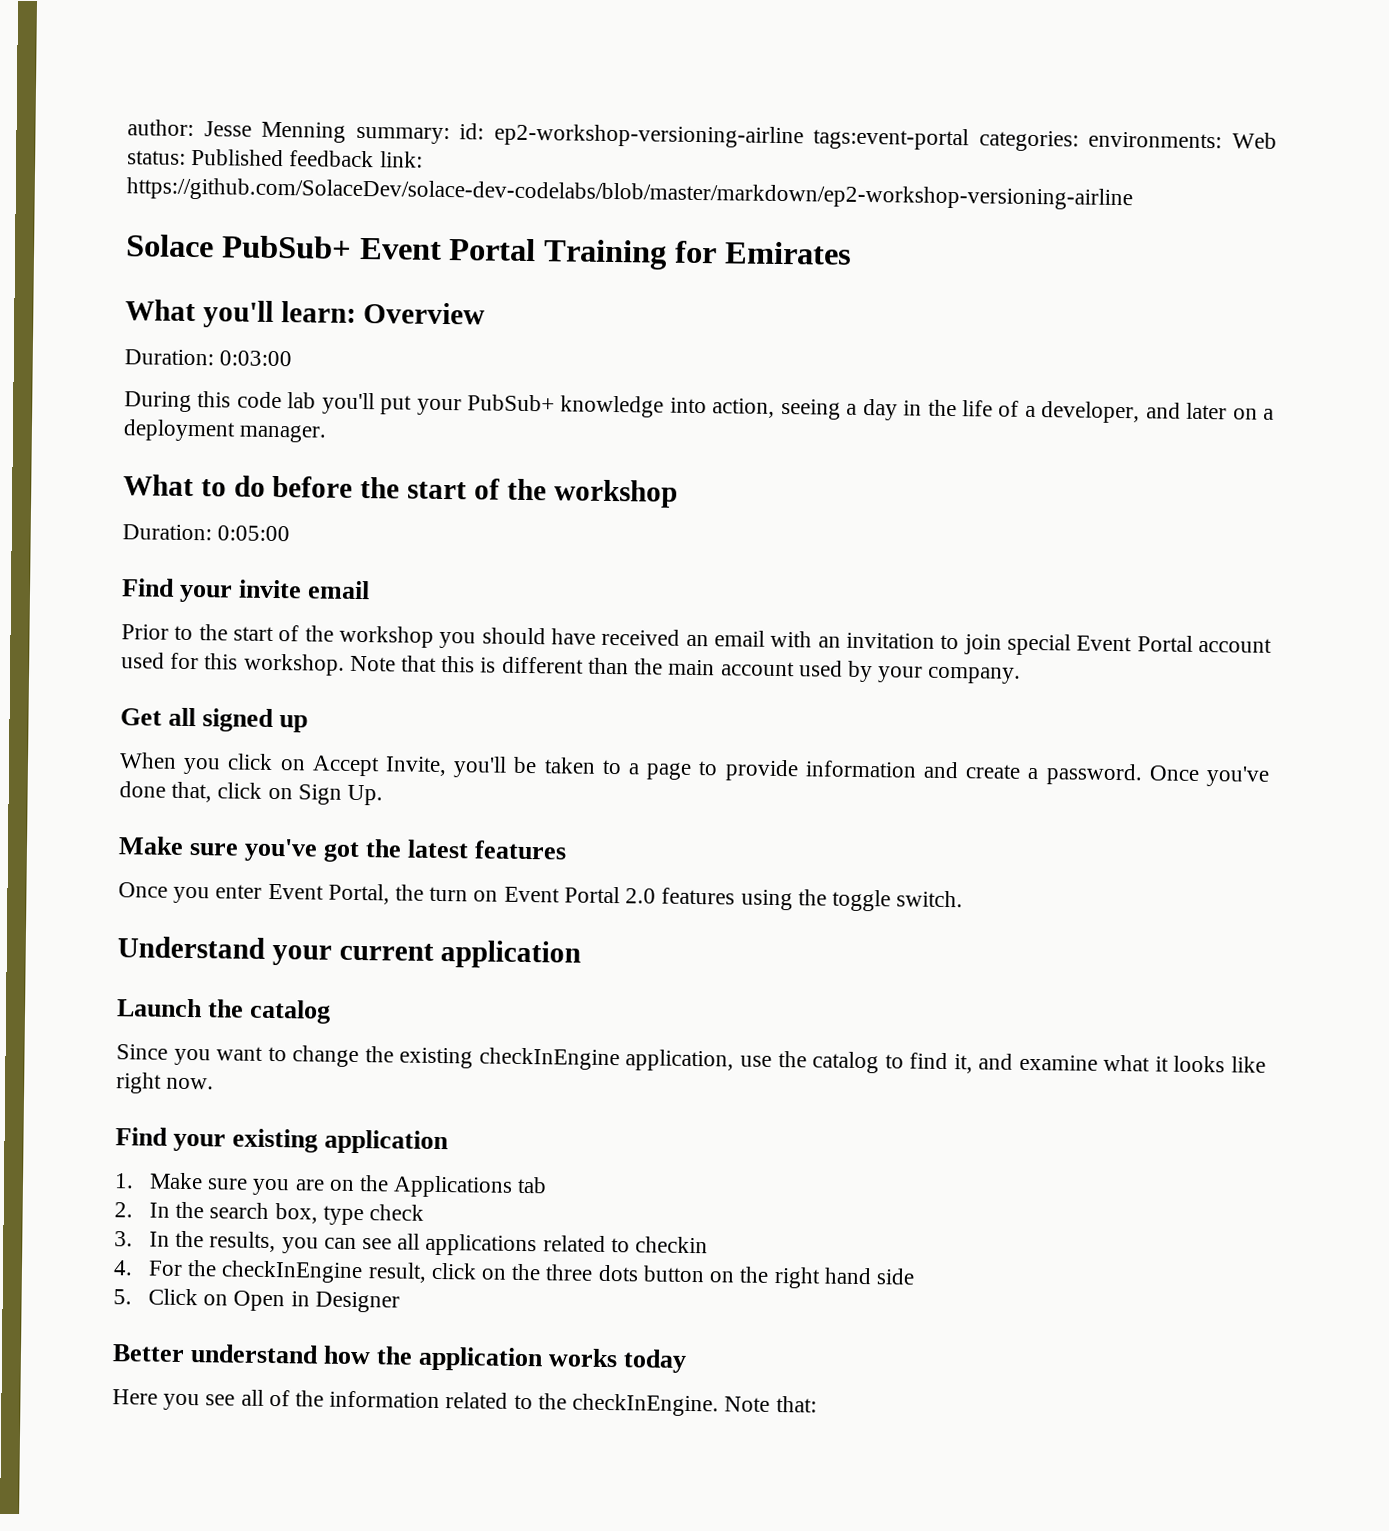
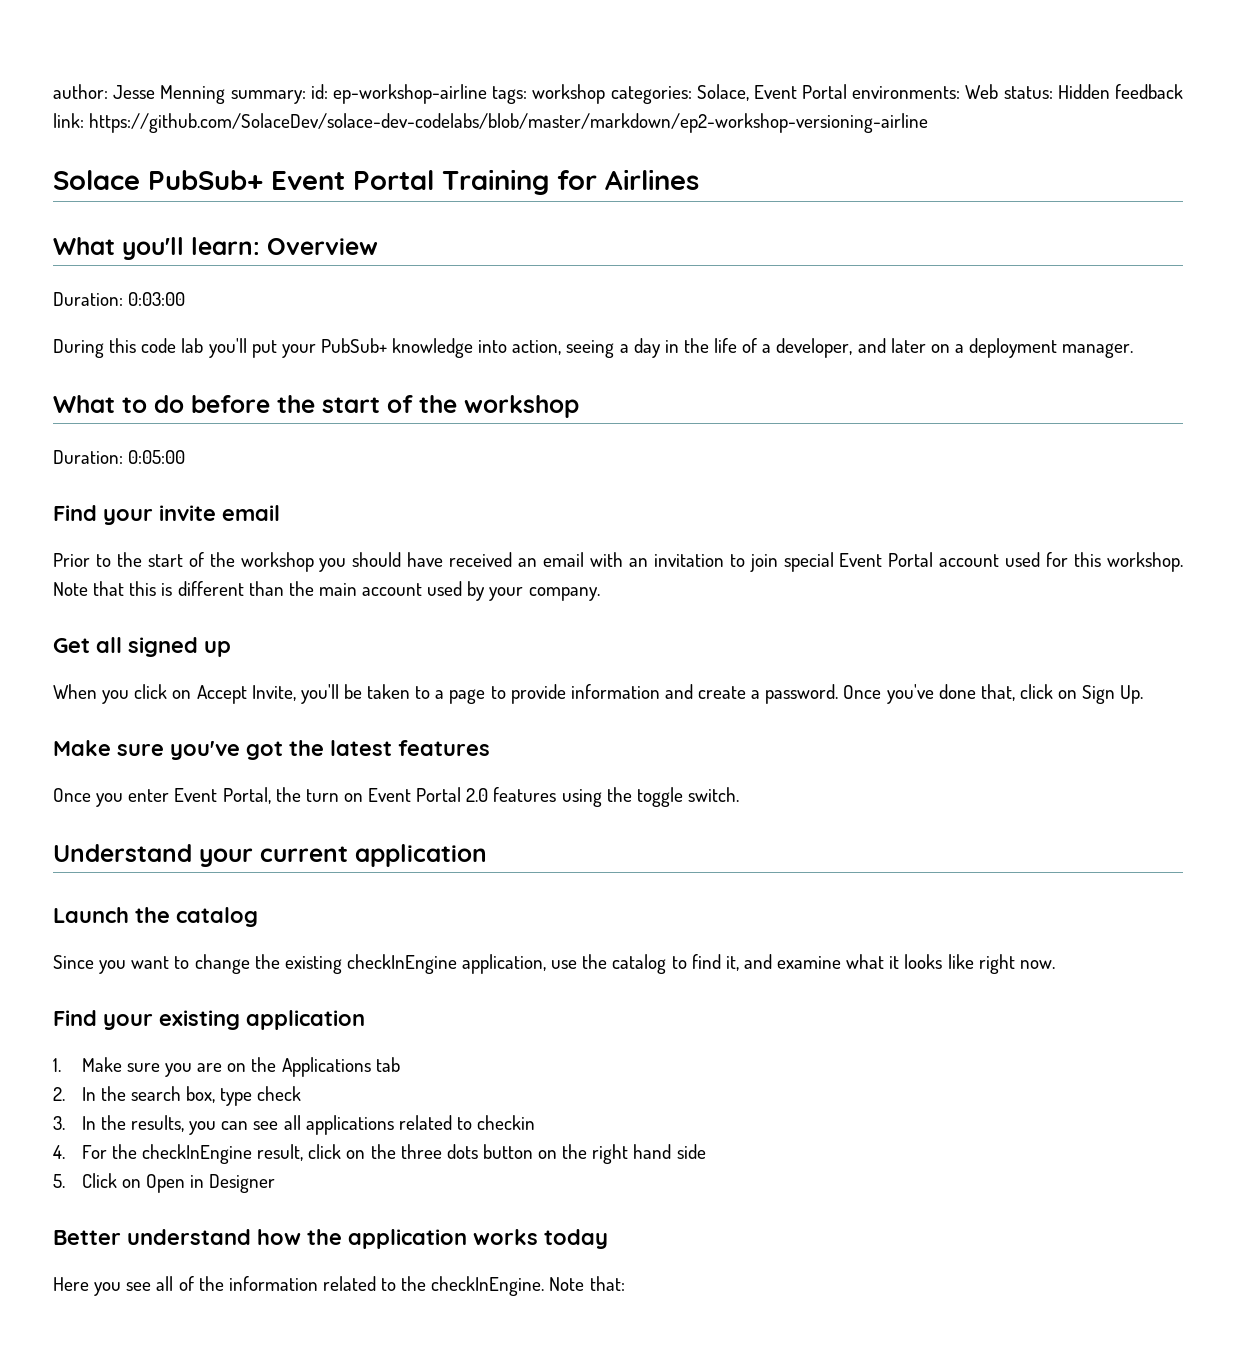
- author: Jesse Menning summary: id: ep2-workshop-versioning-airline tags:event-portal categories: environments: Web status: Published feedback link: https://github.com/SolaceDev/solace-dev-codelabs/blob/master/markdown/ep2-workshop-versioning-airline
+ author: Jesse Menning summary: id: ep-workshop-airline tags: workshop categories: Solace, Event Portal environments: Web status: Hidden feedback link: https://github.com/SolaceDev/solace-dev-codelabs/blob/master/markdown/ep2-workshop-versioning-airline
- Solace PubSub+ Event Portal Training for Emirates
+ Solace PubSub+ Event Portal Training for Airlines

